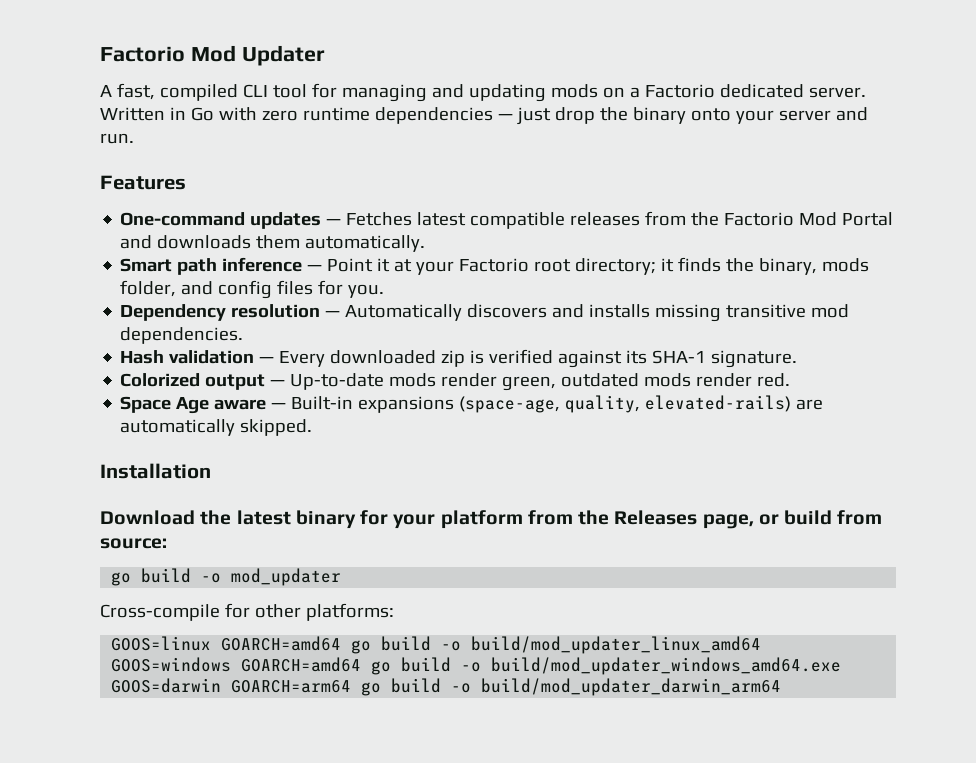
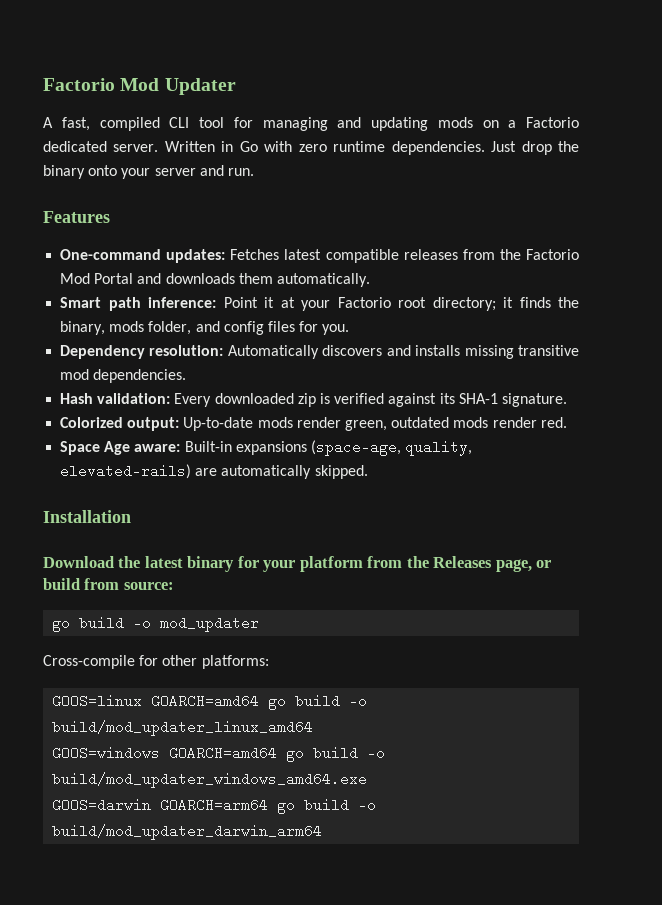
- Written in Go with zero runtime dependencies — just drop the binary onto your server and run.
+ Written in Go with zero runtime dependencies. Just drop the binary onto your server and run.
- One-command updates — Fetches latest compatible releases from the Factorio Mod Portal and downloads them automatically.
+ One-command updates: Fetches latest compatible releases from the Factorio Mod Portal and downloads them automatically.
- Smart path inference — Point it at your Factorio root directory; it finds the binary, mods folder, and config files for you.
+ Smart path inference: Point it at your Factorio root directory; it finds the binary, mods folder, and config files for you.
- Dependency resolution — Automatically discovers and installs missing transitive mod dependencies.
+ Dependency resolution: Automatically discovers and installs missing transitive mod dependencies.
- Hash validation — Every downloaded zip is verified against its SHA-1 signature.
+ Hash validation: Every downloaded zip is verified against its SHA-1 signature.
- Colorized output — Up-to-date mods render green, outdated mods render red.
+ Colorized output: Up-to-date mods render green, outdated mods render red.
- Space Age aware — Built-in expansions (space-age, quality, elevated-rails) are automatically skipped.
+ Space Age aware: Built-in expansions (space-age, quality, elevated-rails) are automatically skipped.

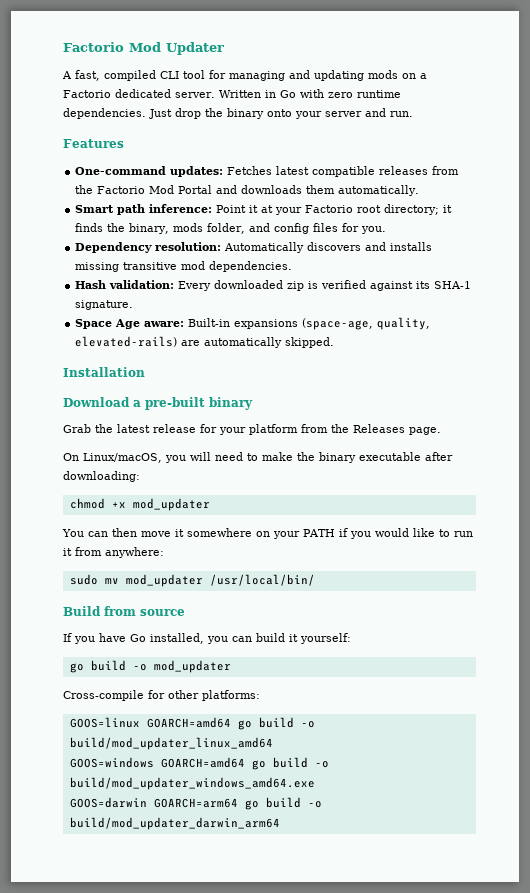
- Colorized output: Up-to-date mods render green, outdated mods render red.
- Download the latest binary for your platform from the Releases page, or build from source:
+ Download a pre-built binary
+ Grab the latest release for your platform from the Releases page.
+ On Linux/macOS, you will need to make the binary executable after downloading:
+ chmod +x mod_updater
+ You can then move it somewhere on your PATH if you would like to run it from anywhere:
+ sudo mv mod_updater /usr/local/bin/
+ Build from source
+ If you have Go installed, you can build it yourself:

